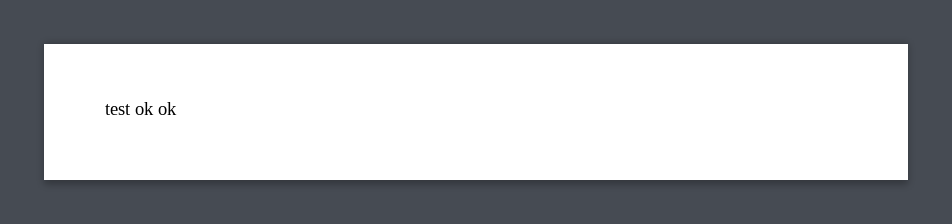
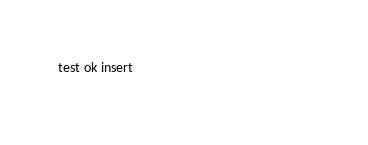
- test ok ok
+ test ok insert

